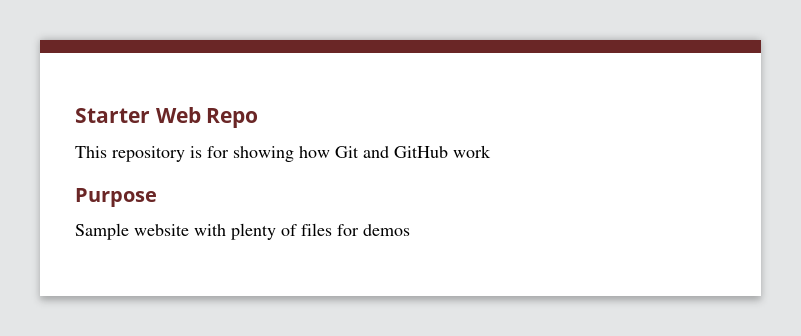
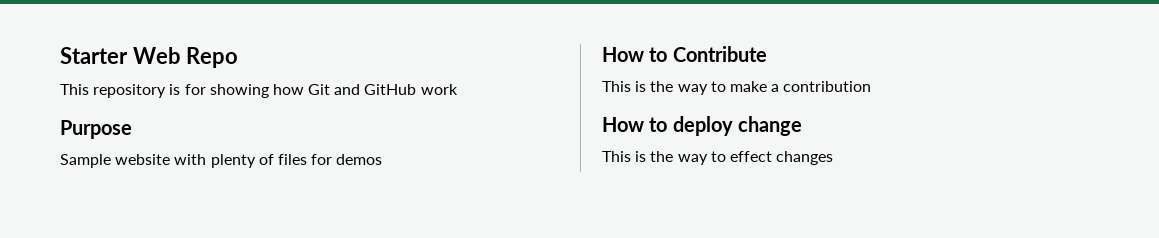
+ How to Contribute
+ This is the way to make a contribution
+ How to deploy change
+ This is the way to effect changes

